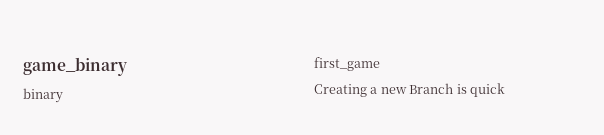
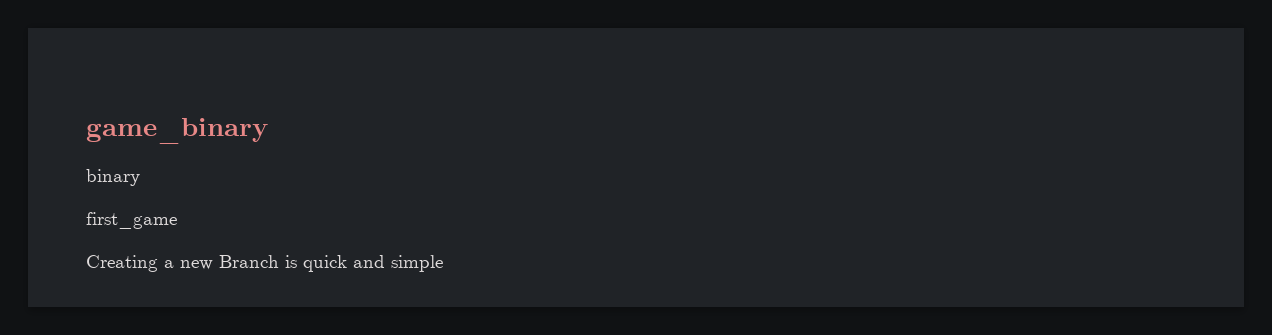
- Creating a new Branch is quick
+ Creating a new Branch is quick and simple

